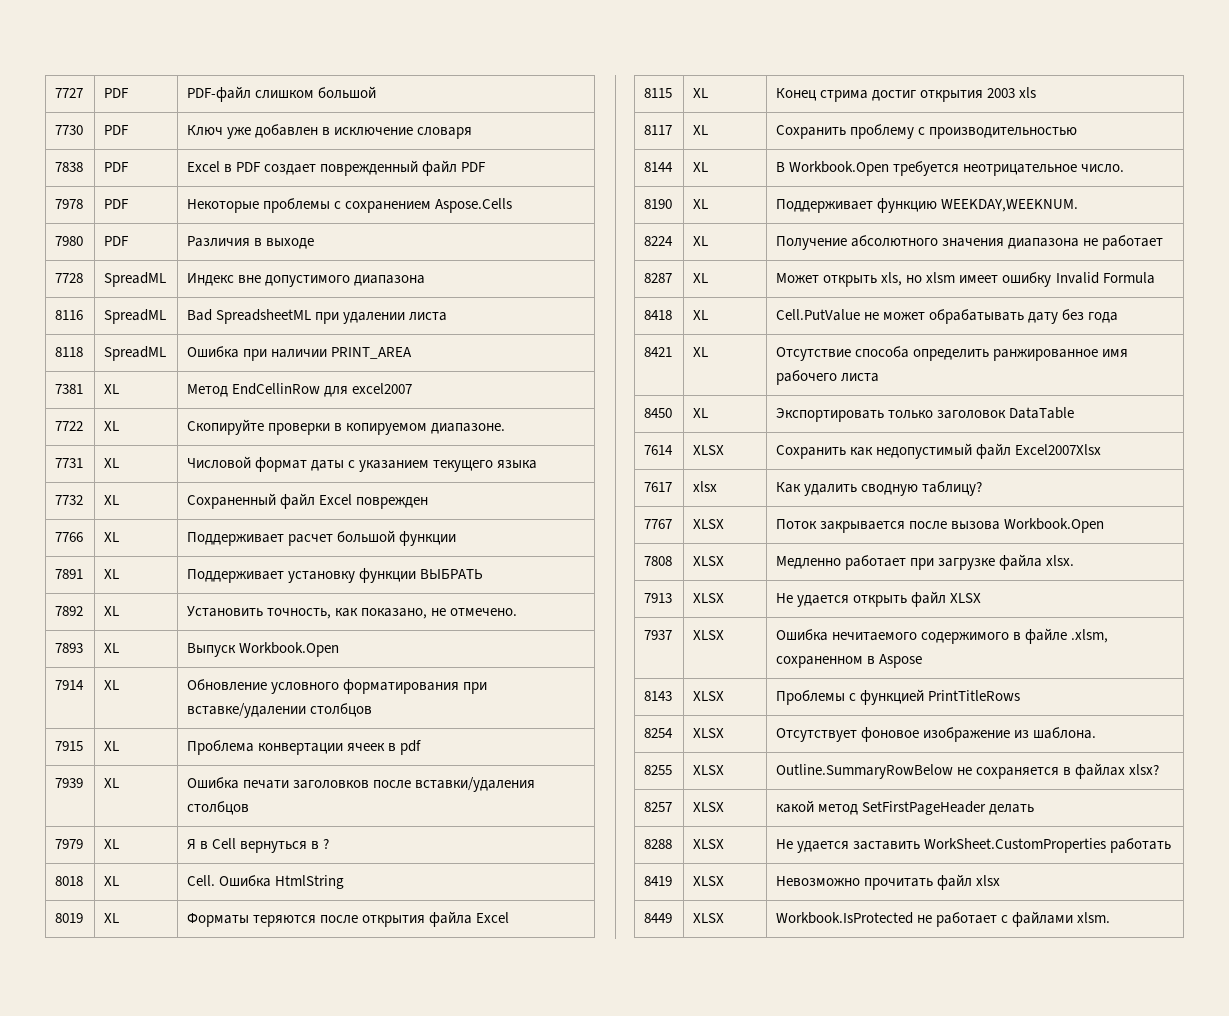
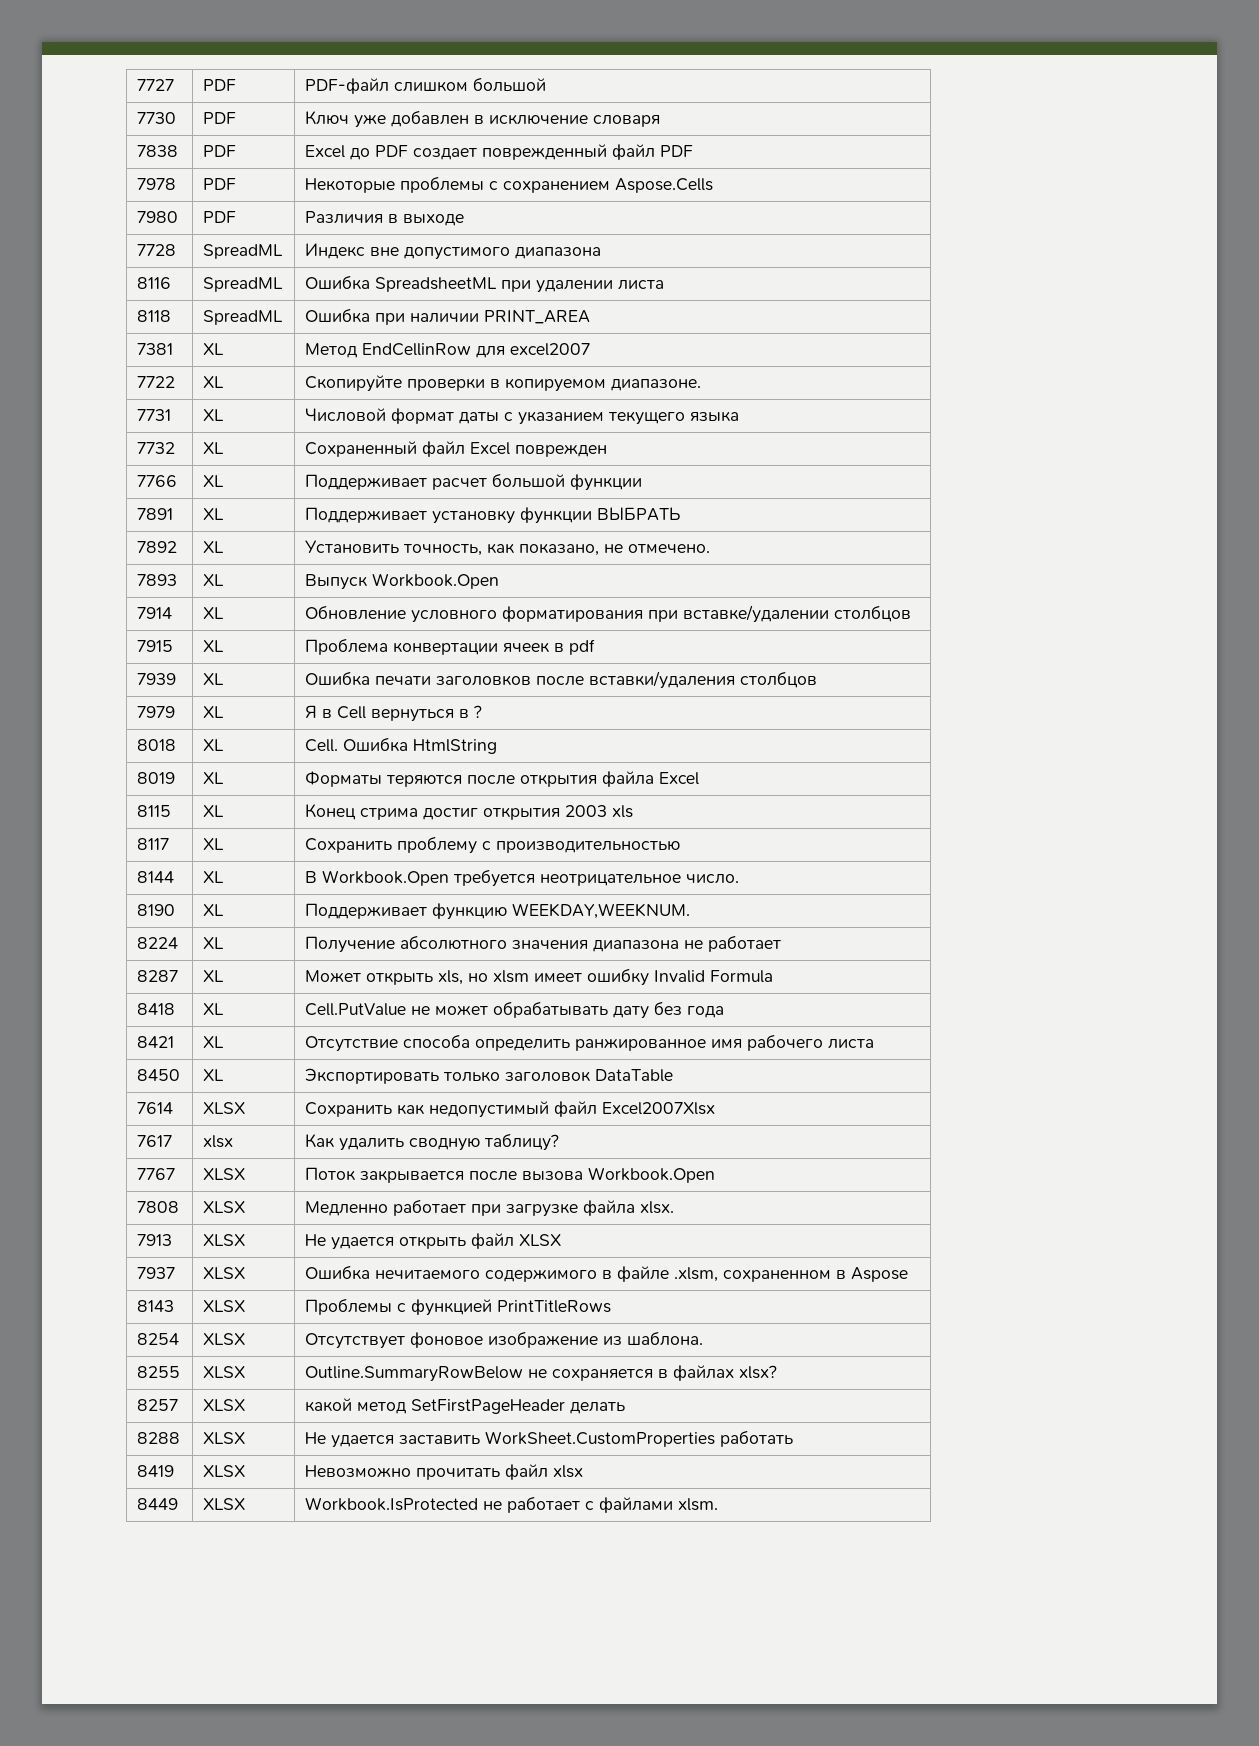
- 7838 | PDF | Excel в PDF создает поврежденный файл PDF
+ 7838 | PDF | Excel до PDF создает поврежденный файл PDF
- 8116 | SpreadML | Bad SpreadsheetML при удалении листа
+ 8116 | SpreadML | Ошибка SpreadsheetML при удалении листа

